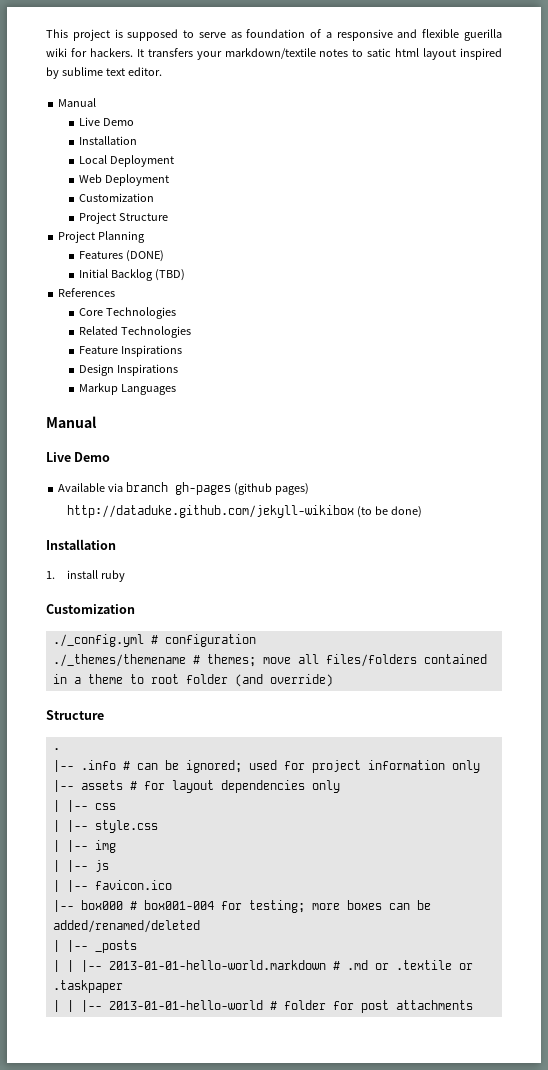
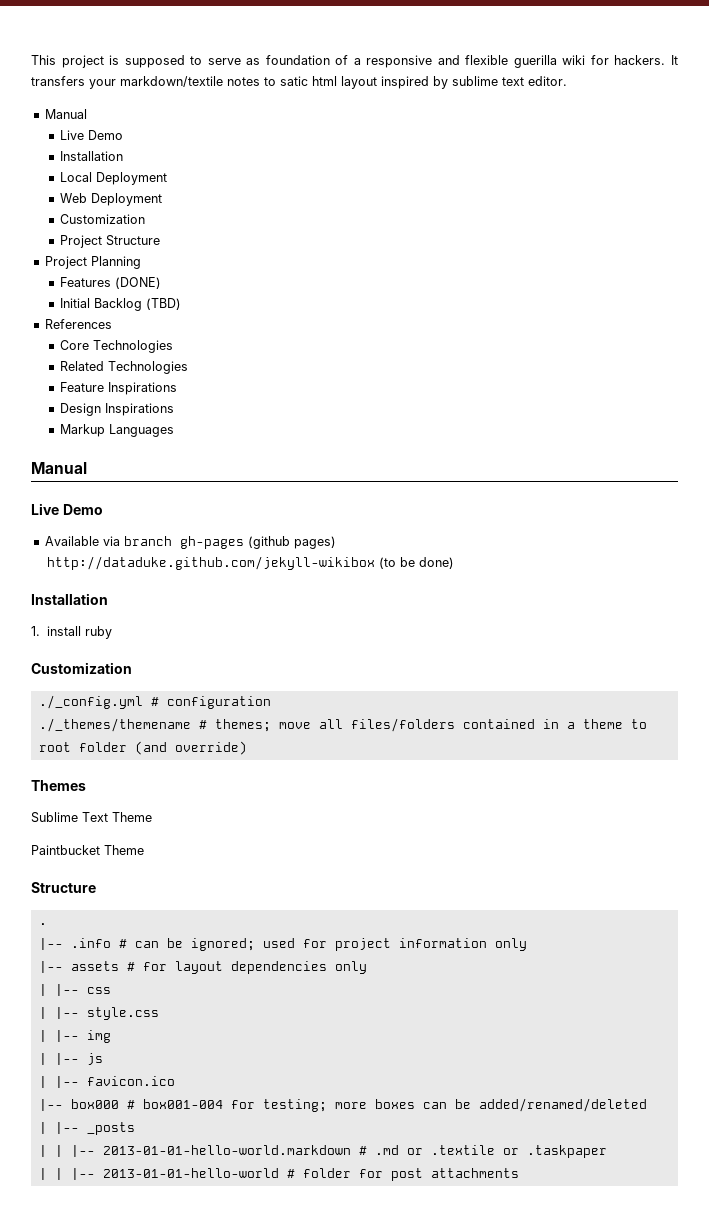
+ Themes
+ Sublime Text Theme
+ Paintbucket Theme

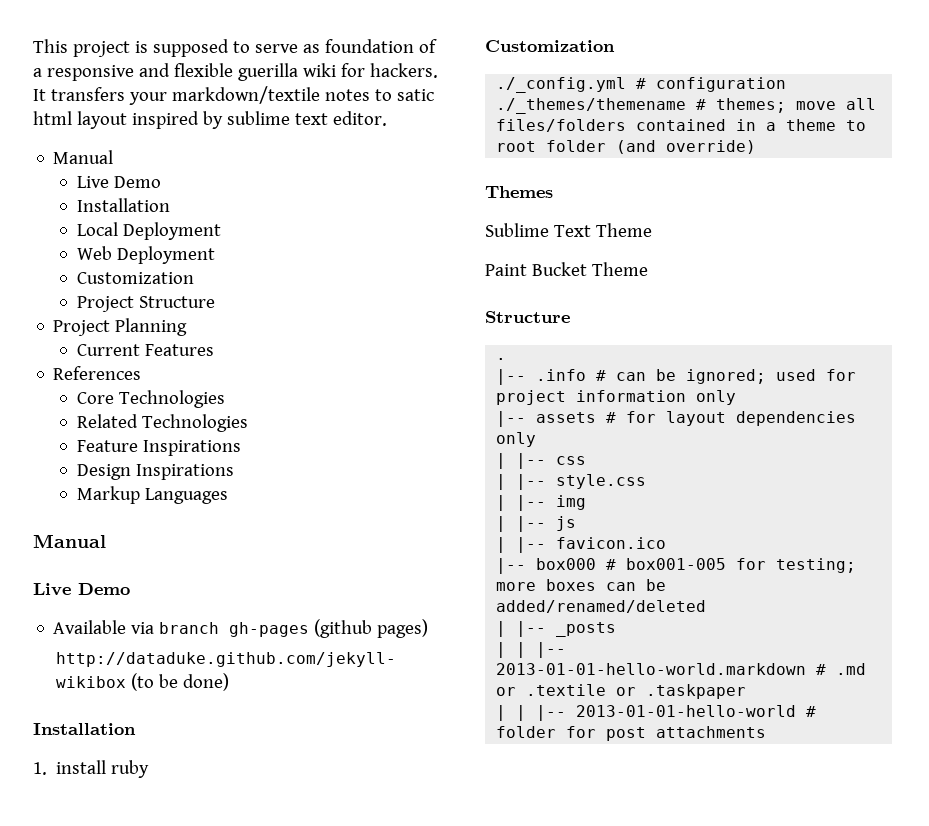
- Features (DONE)
- Initial Backlog (TBD)
+ Current Features
- Paintbucket Theme
+ Paint Bucket Theme
- |-- box000 # box001-004 for testing; more boxes can be added/renamed/deleted
+ |-- box000 # box001-005 for testing; more boxes can be added/renamed/deleted

